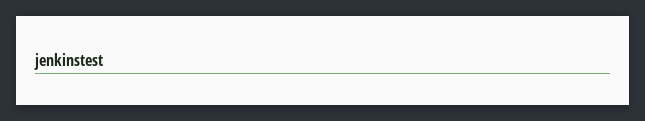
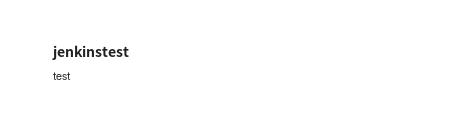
+ test

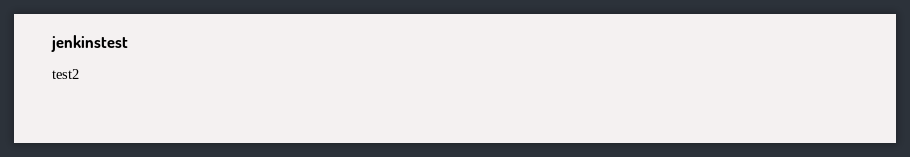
- test
+ test2

